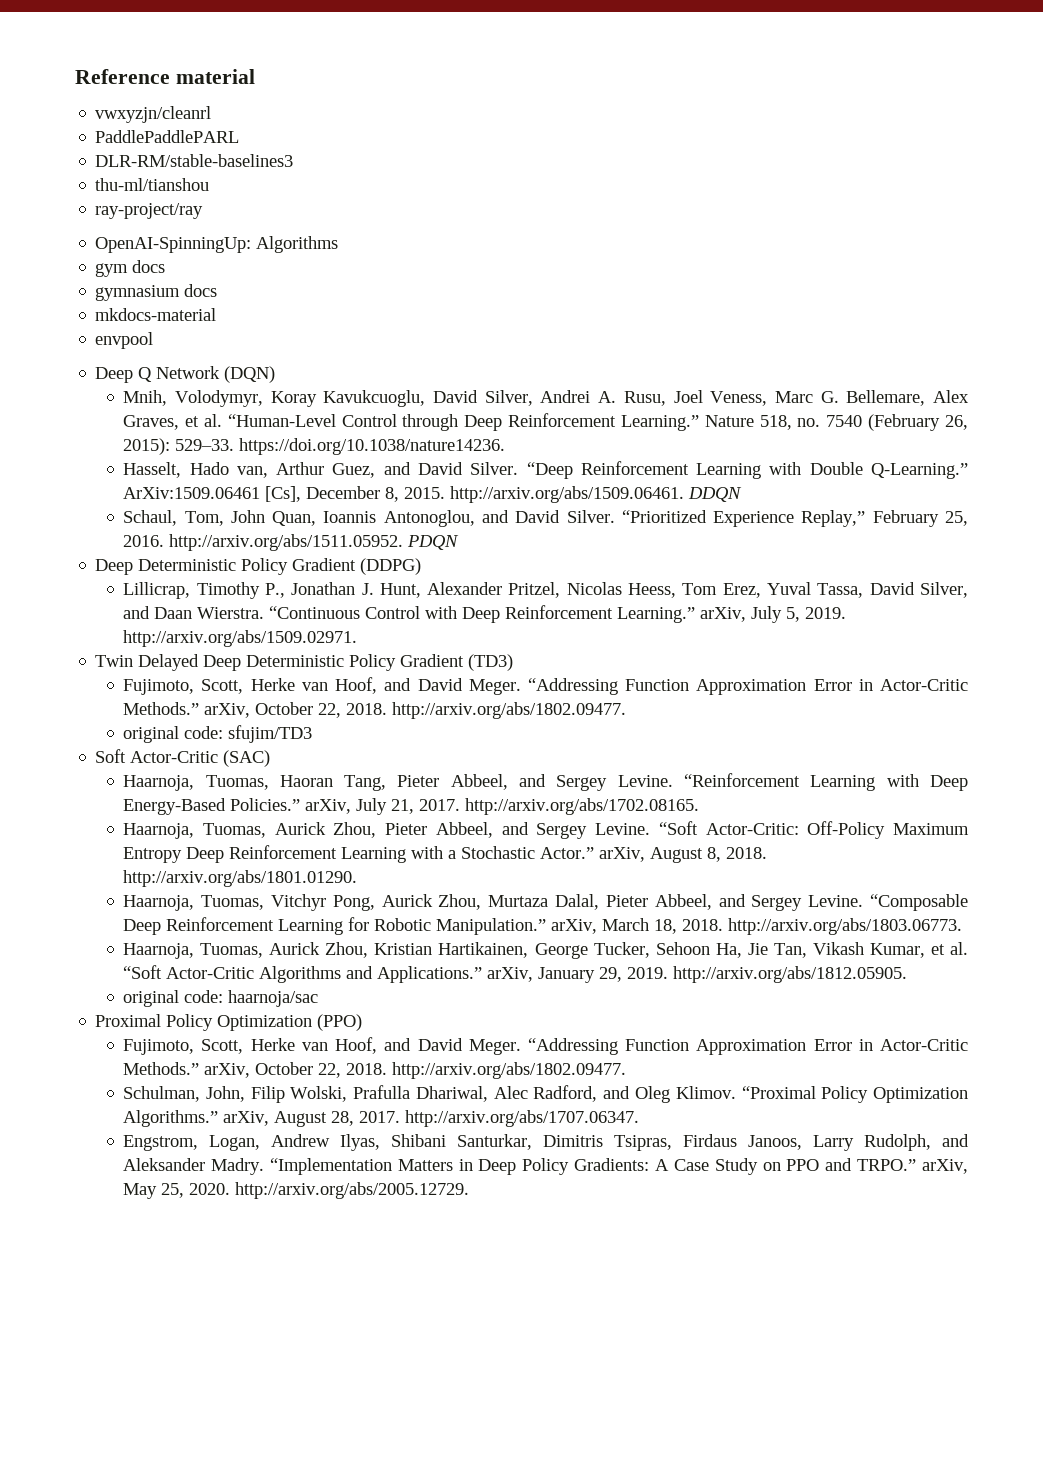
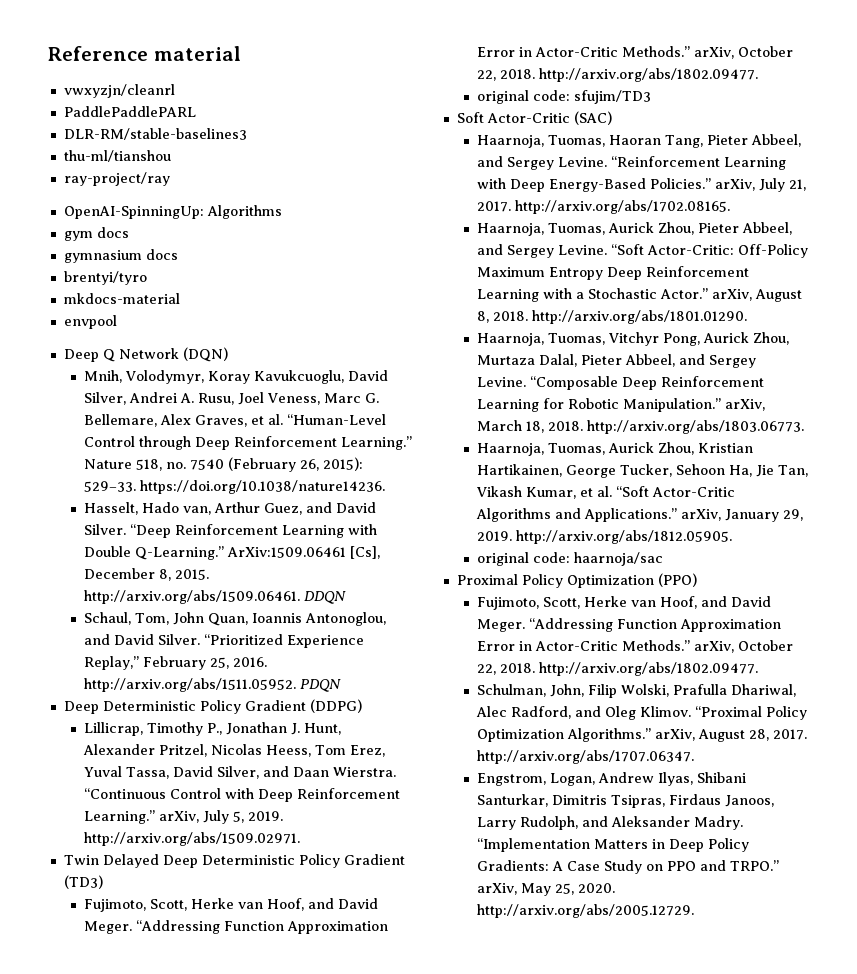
+ brentyi/tyro

